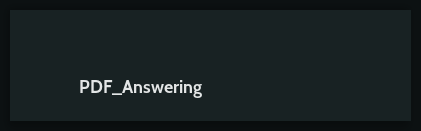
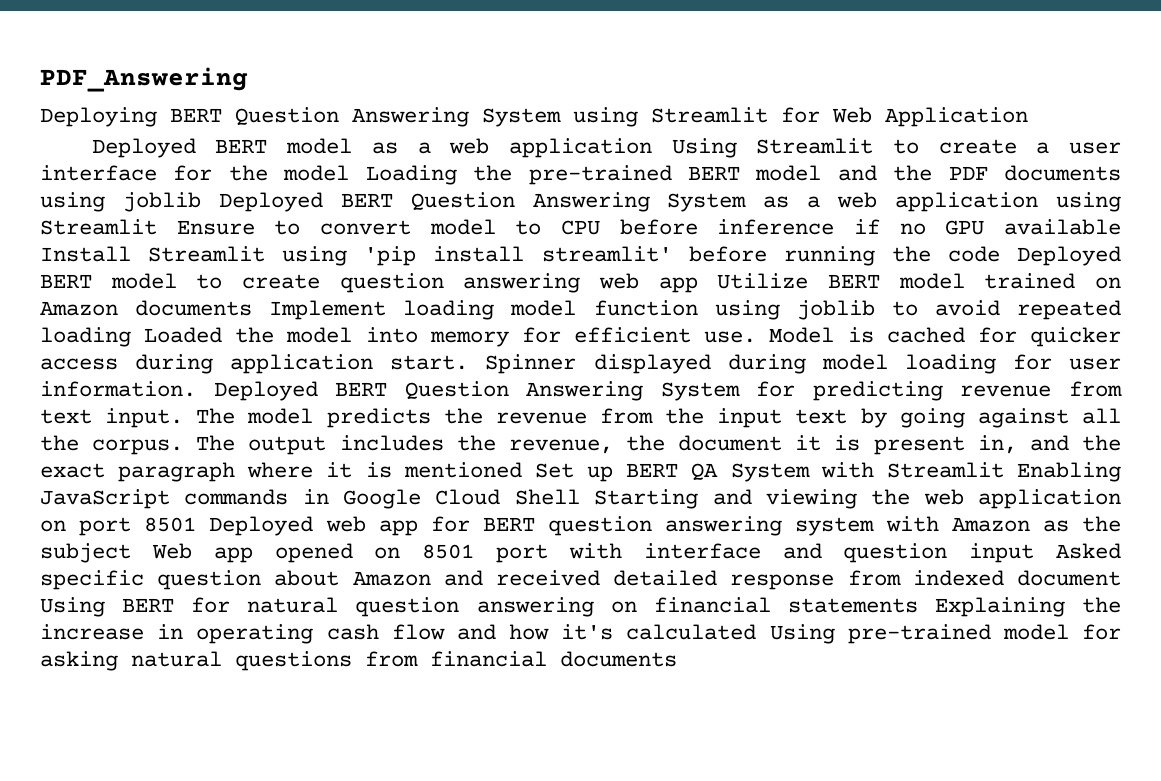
+ Deploying BERT Question Answering System using Streamlit for Web Application
+ Deployed BERT model as a web application Using Streamlit to create a user interface for the model Loading the pre-trained BERT model and the PDF documents using joblib Deployed BERT Question Answering System as a web application using Streamlit Ensure to convert model to CPU before inference if no GPU available Install Streamlit using 'pip install streamlit' before running the code Deployed BERT model to create question answering web app Utilize BERT model trained on Amazon documents Implement loading model function using joblib to avoid repeated loading Loaded the model into memory for efficient use. Model is cached for quicker access during application start. Spinner displayed during model loading for user information. Deployed BERT Question Answering System for predicting revenue from text input. The model predicts the revenue from the input text by going against all the corpus. The output includes the revenue, the document it is present in, and the exact paragraph where it is mentioned Set up BERT QA System with Streamlit Enabling JavaScript commands in Google Cloud Shell Starting and viewing the web application on port 8501 Deployed web app for BERT question answering system with Amazon as the subject Web app opened on 8501 port with interface and question input Asked specific question about Amazon and received detailed response from indexed document Using BERT for natural question answering on financial statements Explaining the increase in operating cash flow and how it's calculated Using pre-trained model for asking natural questions from financial documents

